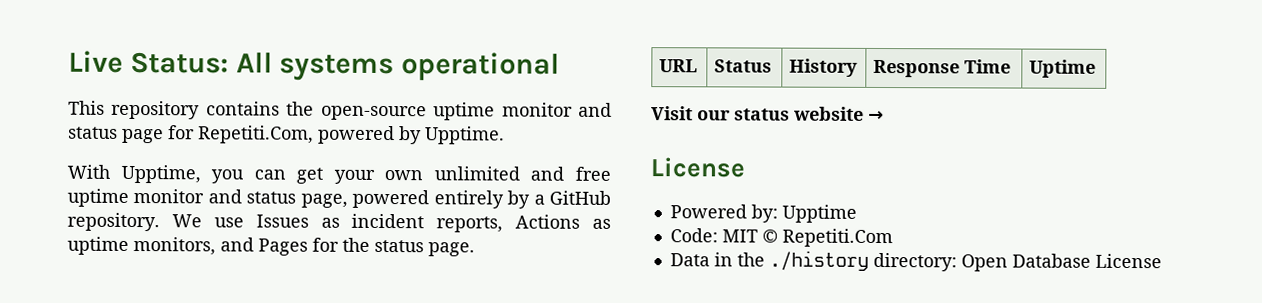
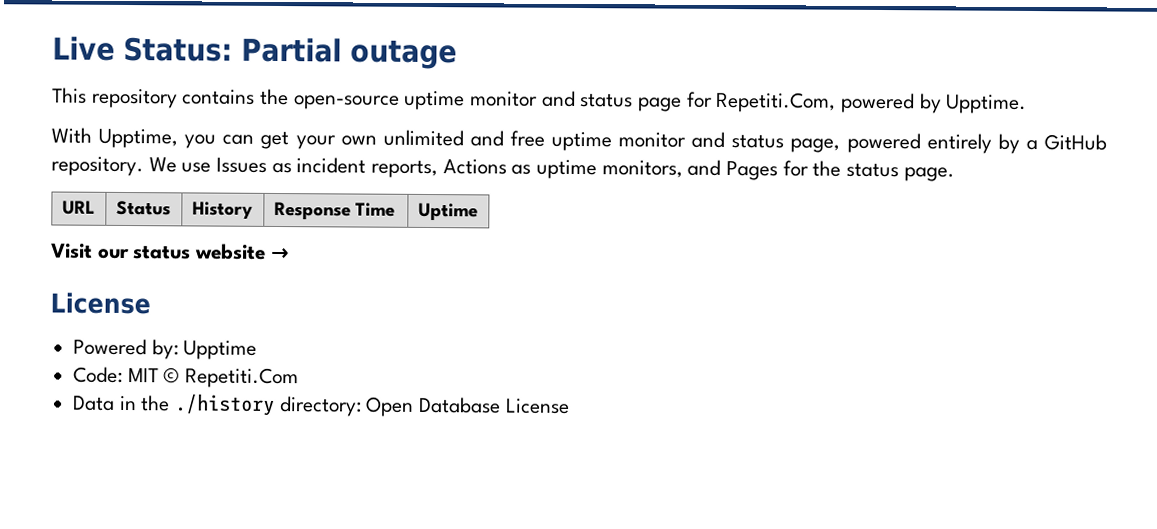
- Live Status: All systems operational
+ Live Status: Partial outage

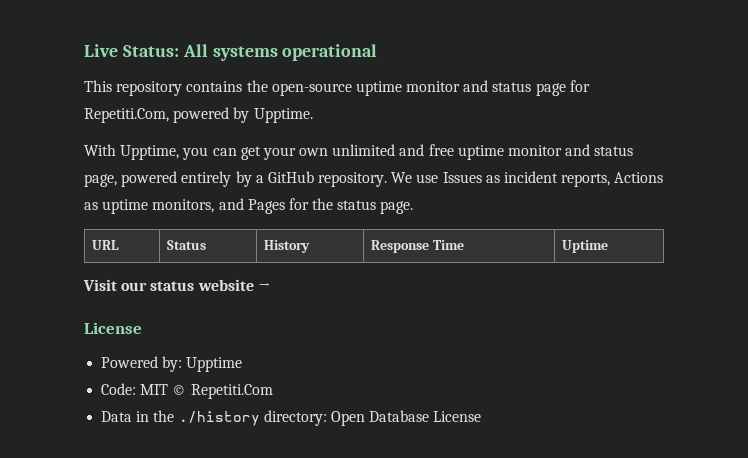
- Live Status: Partial outage
+ Live Status: All systems operational

